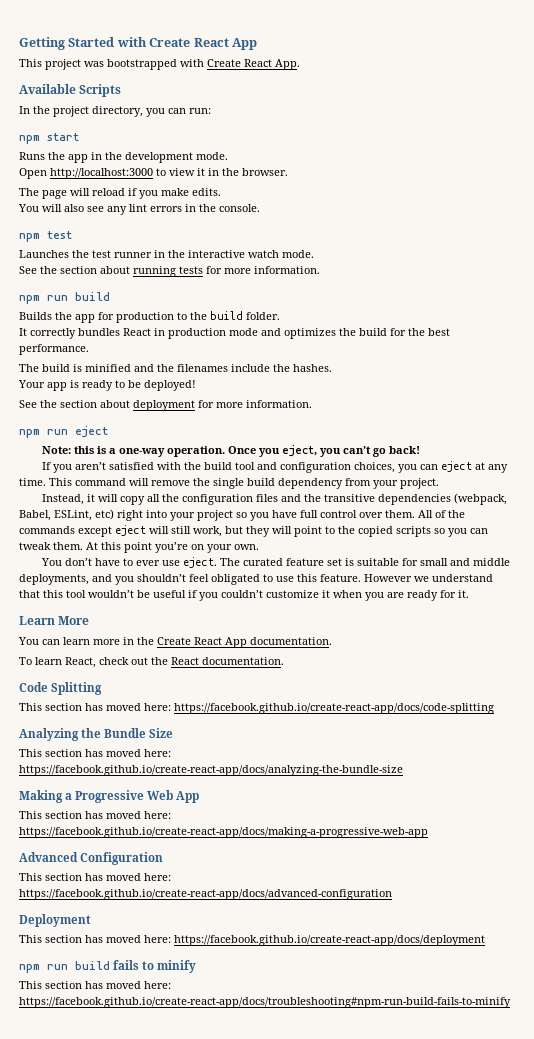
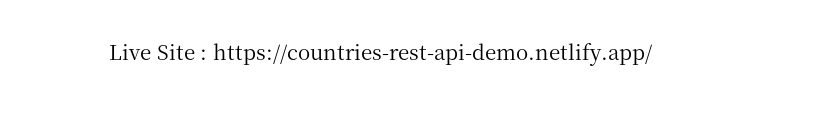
- Getting Started with Create React App
- This project was bootstrapped with Create React App.
- Available Scripts
- In the project directory, you can run:
- npm start
- Runs the app in the development mode.
- Open http://localhost:3000 to view it in the browser.
- The page will reload if you make edits.
- You will also see any lint errors in the console.
- npm test
- Launches the test runner in the interactive watch mode.
- See the section about running tests for more information.
- npm run build
- Builds the app for production to the build folder.
- It correctly bundles React in production mode and optimizes the build for the best performance.
- The build is minified and the filenames include the hashes.
- Your app is ready to be deployed!
- See the section about deployment for more information.
- npm run eject
- Note: this is a one-way operation. Once you eject, you can’t go back!
- If you aren’t satisfied with the build tool and configuration choices, you can eject at any time. This command will remove the single build dependency from your project.
- Instead, it will copy all the configuration files and the transitive dependencies (webpack, Babel, ESLint, etc) right into your project so you have full control over them. All of the commands except eject will still work, but they will point to the copied scripts so you can tweak them. At this point you’re on your own.
- You don’t have to ever use eject. The curated feature set is suitable for small and middle deployments, and you shouldn’t feel obligated to use this feature. However we understand that this tool wouldn’t be useful if you couldn’t customize it when you are ready for it.
- Learn More
- You can learn more in the Create React App documentation.
- To learn React, check out the React documentation.
- Code Splitting
- This section has moved here: https://facebook.github.io/create-react-app/docs/code-splitting
- Analyzing the Bundle Size
- This section has moved here: https://facebook.github.io/create-react-app/docs/analyzing-the-bundle-size
- Making a Progressive Web App
- This section has moved here: https://facebook.github.io/create-react-app/docs/making-a-progressive-web-app
- Advanced Configuration
- This section has moved here: https://facebook.github.io/create-react-app/docs/advanced-configuration
- Deployment
- This section has moved here: https://facebook.github.io/create-react-app/docs/deployment
- npm run build fails to minify
- This section has moved here: https://facebook.github.io/create-react-app/docs/troubleshooting#npm-run-build-fails-to-minify
+ Live Site : https://countries-rest-api-demo.netlify.app/

